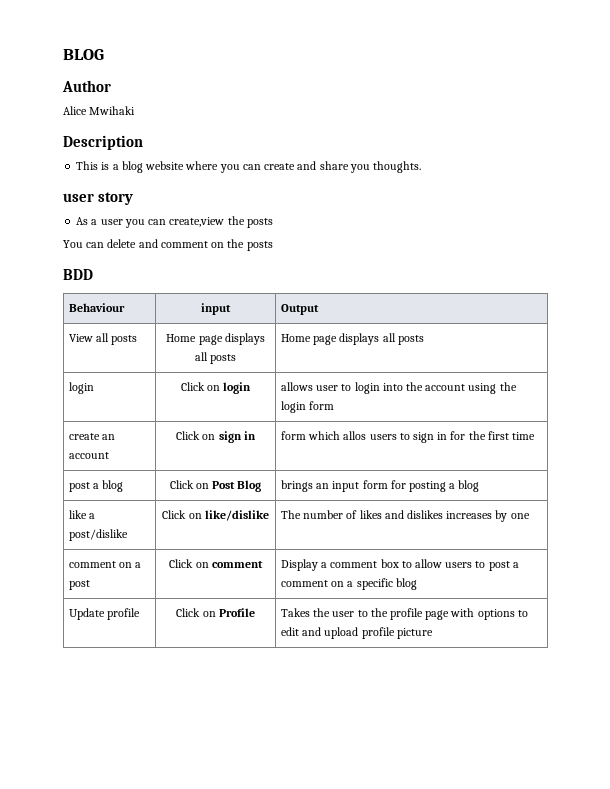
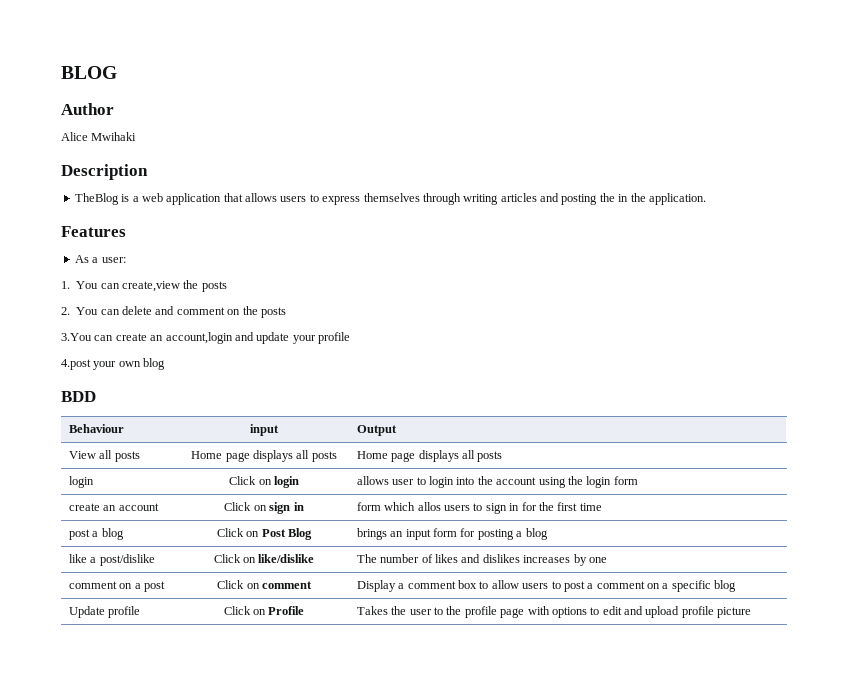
- This is a blog website where you can create and share you thoughts.
- user story
+ TheBlog is a web application that allows users to express themselves through writing articles and posting the in the application.
+ Features
- As a user you can create,view the posts
+ As a user:
+ 1. You can create,view the posts
- You can delete and comment on the posts
+ 2. You can delete and comment on the posts
+ 3.You can create an account,login and update your profile
+ 4.post your own blog

